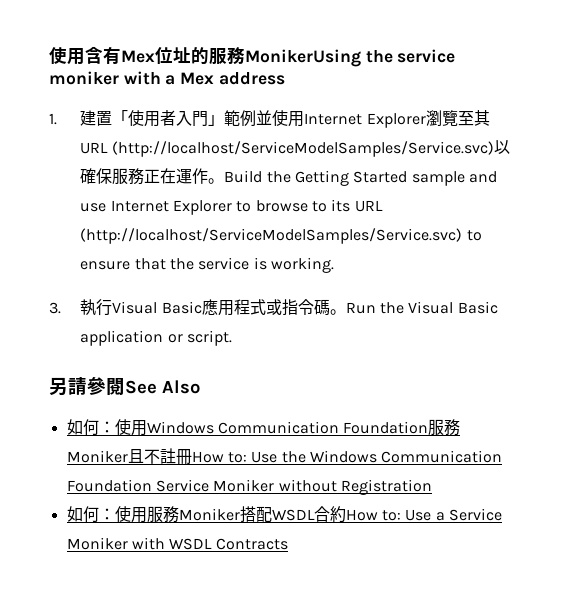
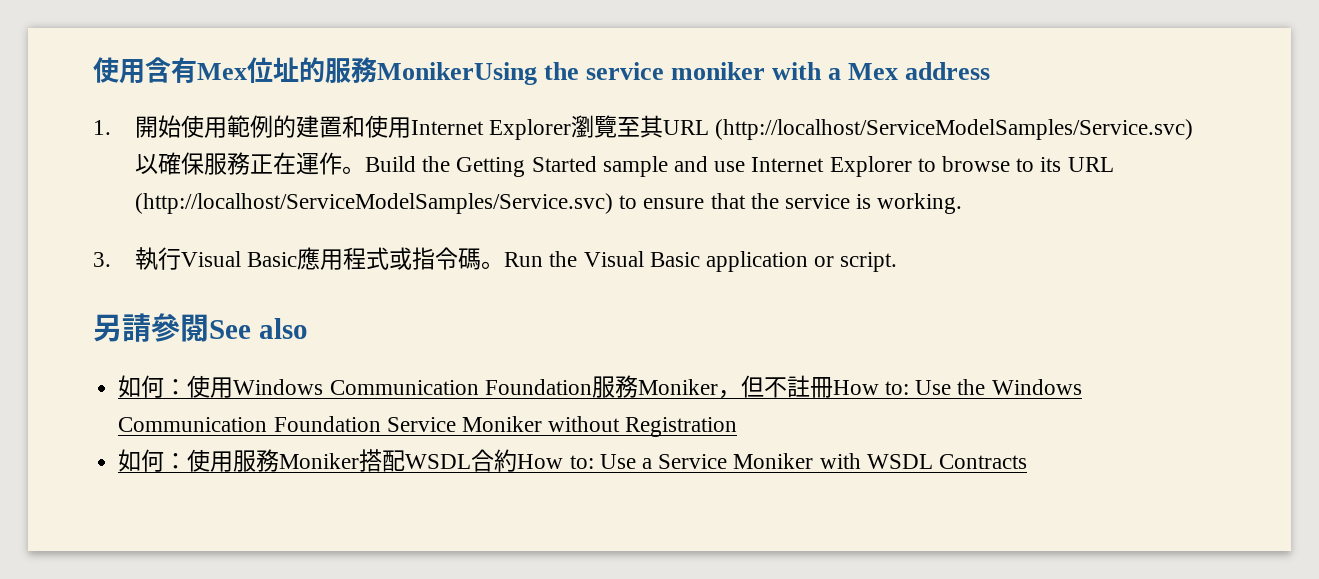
- 1.建置「使用者入門」範例並使用Internet Explorer瀏覽至其URL (http://localhost/ServiceModelSamples/Service.svc)以確保服務正在運作。
+ 1.開始使用範例的建置和使用Internet Explorer瀏覽至其URL (http://localhost/ServiceModelSamples/Service.svc)以確保服務正在運作。
- 另請參閱See Also
+ 另請參閱See also
- 如何：使用Windows Communication Foundation服務Moniker且不註冊How to: Use the Windows Communication Foundation Service Moniker without Registration
+ 如何：使用Windows Communication Foundation服務Moniker，但不註冊How to: Use the Windows Communication Foundation Service Moniker without Registration

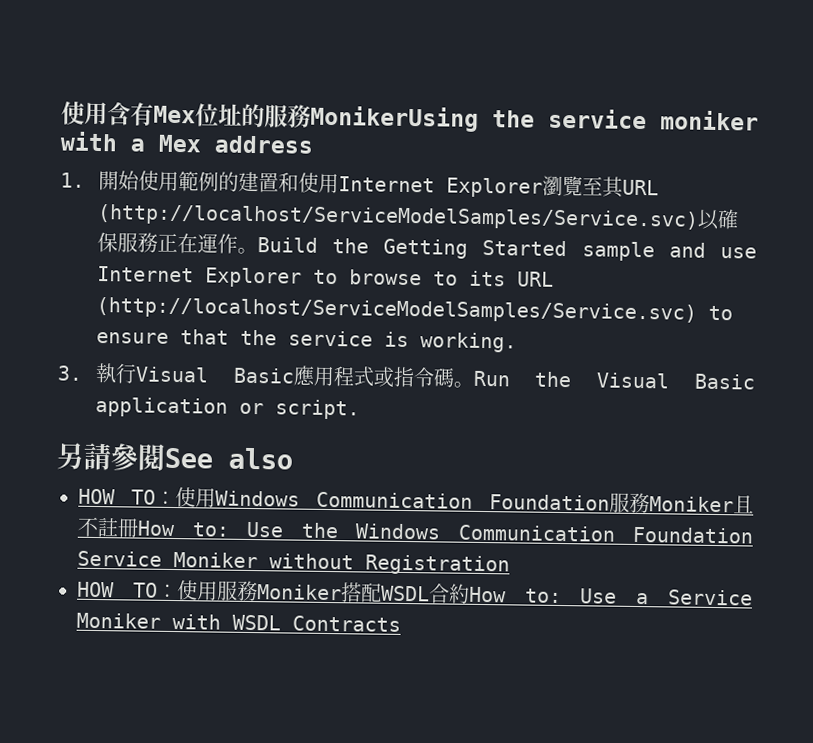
- 如何：使用Windows Communication Foundation服務Moniker，但不註冊How to: Use the Windows Communication Foundation Service Moniker without Registration
+ HOW TO：使用Windows Communication Foundation服務Moniker且不註冊How to: Use the Windows Communication Foundation Service Moniker without Registration
- 如何：使用服務Moniker搭配WSDL合約How to: Use a Service Moniker with WSDL Contracts
+ HOW TO：使用服務Moniker搭配WSDL合約How to: Use a Service Moniker with WSDL Contracts

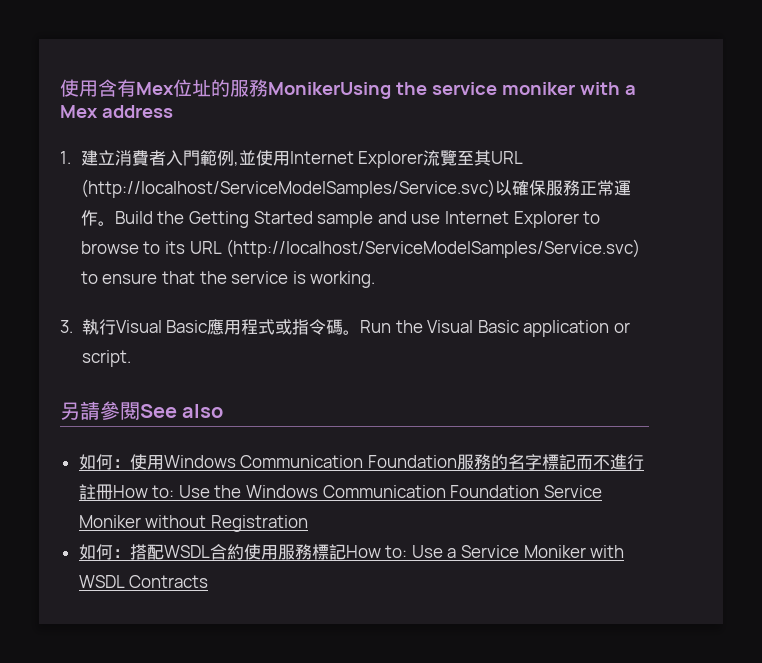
- 1.開始使用範例的建置和使用Internet Explorer瀏覽至其URL (http://localhost/ServiceModelSamples/Service.svc)以確保服務正在運作。
+ 1.建立消費者入門範例,並使用Internet Explorer流覽至其URL (http://localhost/ServiceModelSamples/Service.svc)以確保服務正常運作。
- HOW TO：使用Windows Communication Foundation服務Moniker且不註冊How to: Use the Windows Communication Foundation Service Moniker without Registration
+ 如何：使用Windows Communication Foundation服務的名字標記而不進行註冊How to: Use the Windows Communication Foundation Service Moniker without Registration
- HOW TO：使用服務Moniker搭配WSDL合約How to: Use a Service Moniker with WSDL Contracts
+ 如何：搭配WSDL合約使用服務標記How to: Use a Service Moniker with WSDL Contracts

